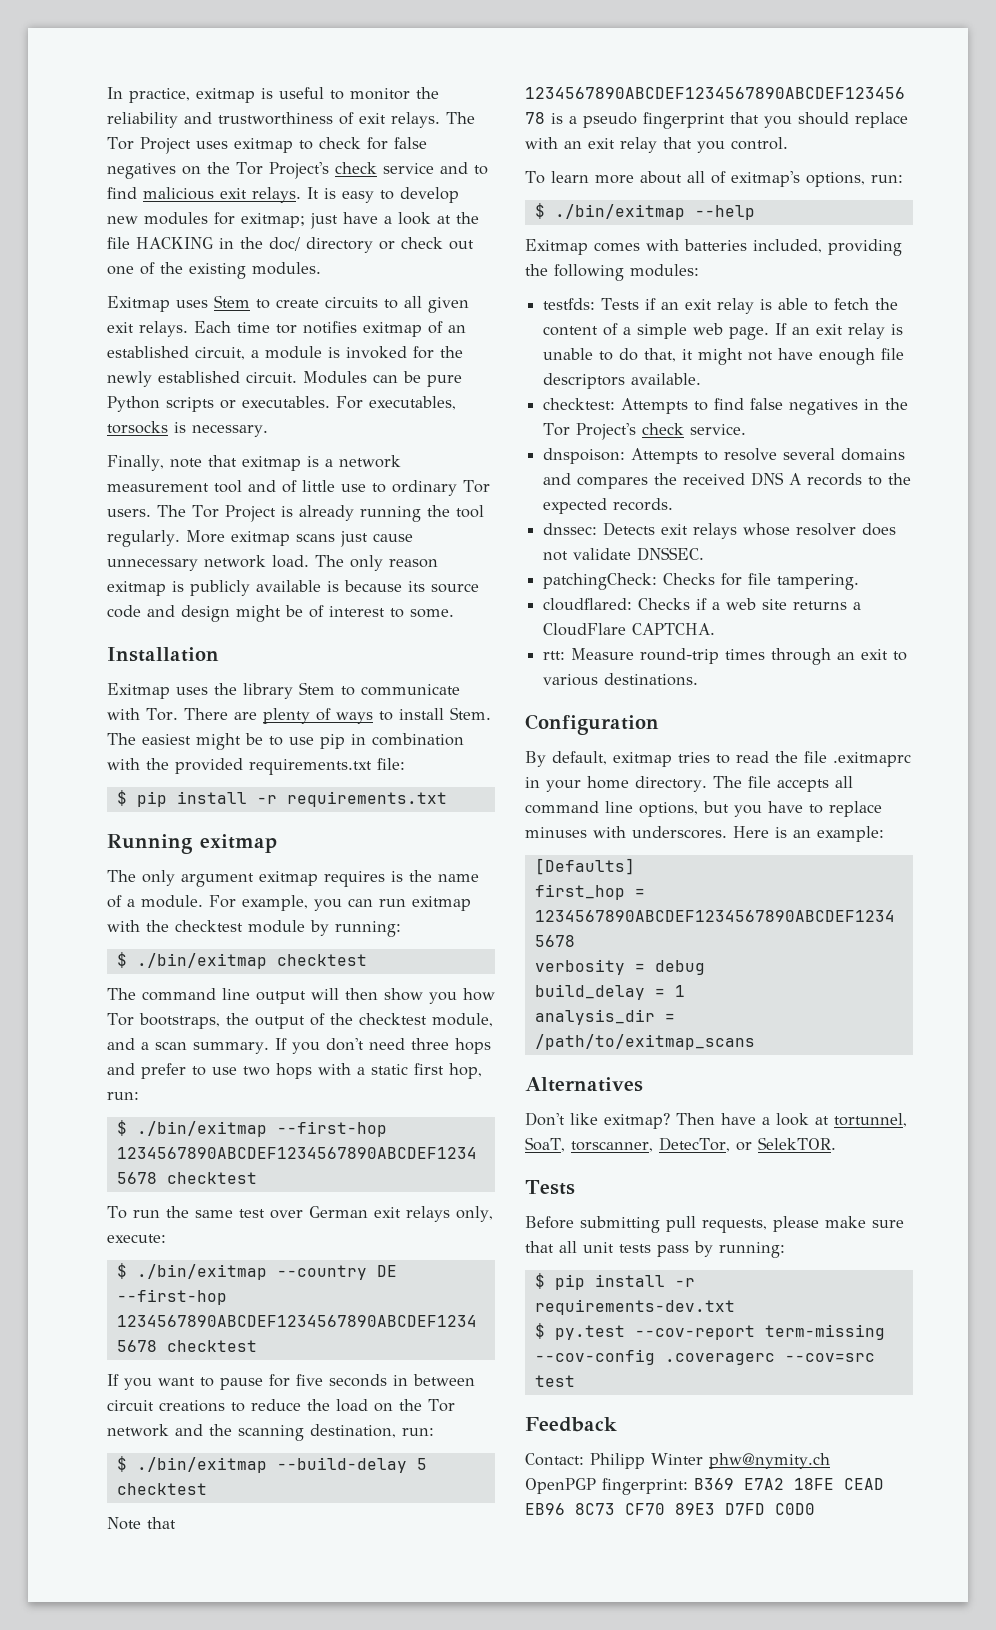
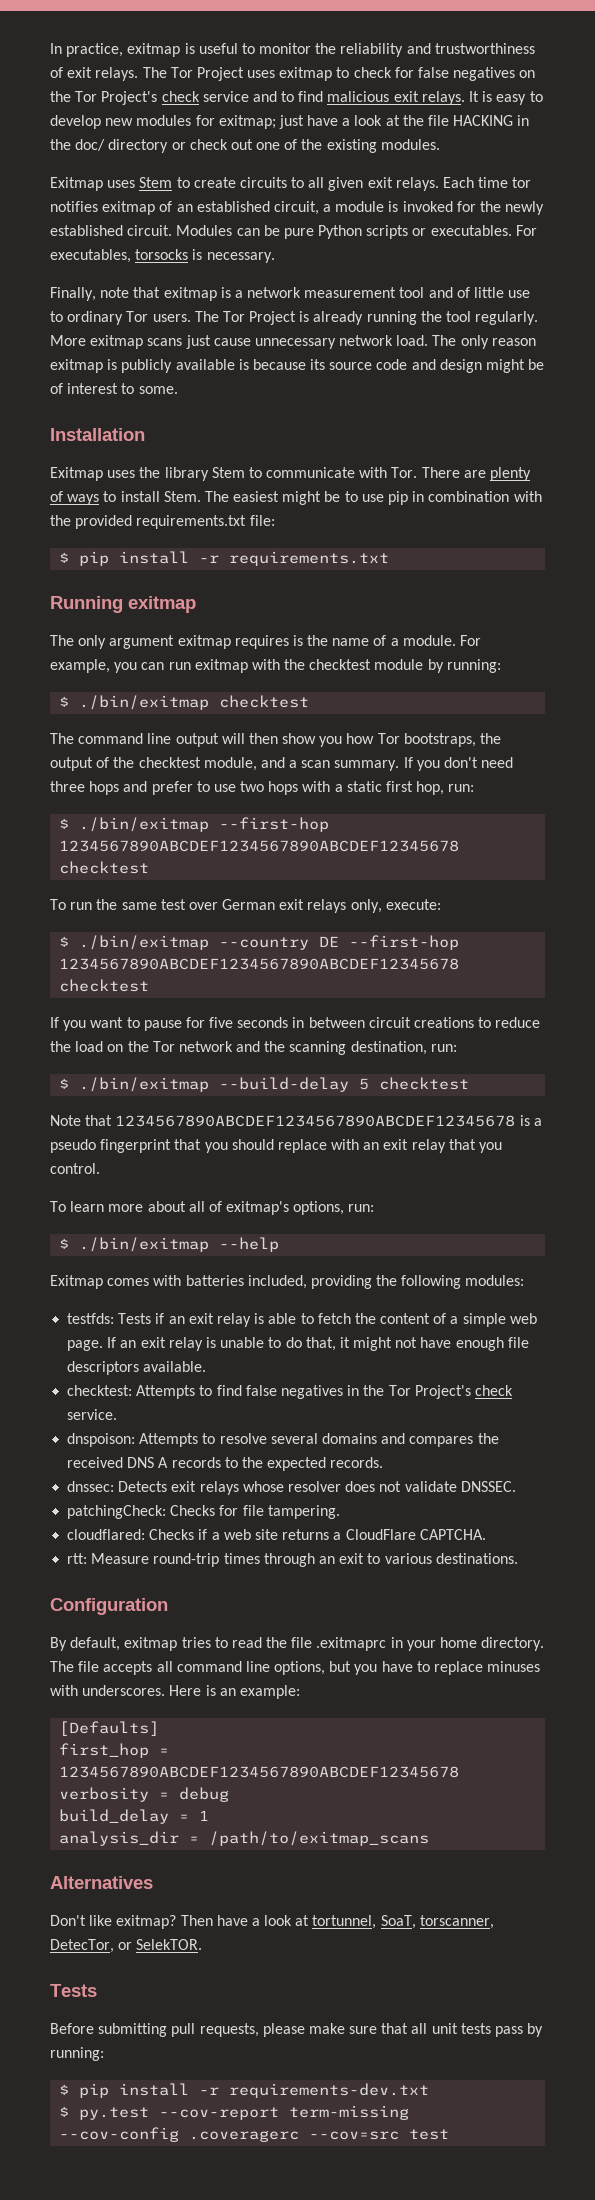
- Feedback
- Contact: Philipp Winter phw@nymity.ch
- OpenPGP fingerprint: B369 E7A2 18FE CEAD EB96 8C73 CF70 89E3 D7FD C0D0

